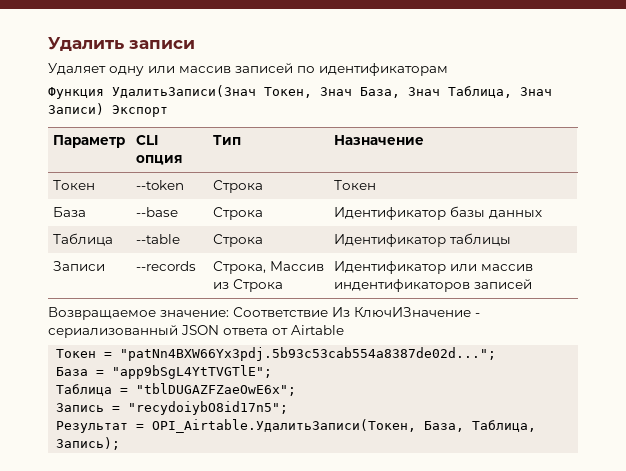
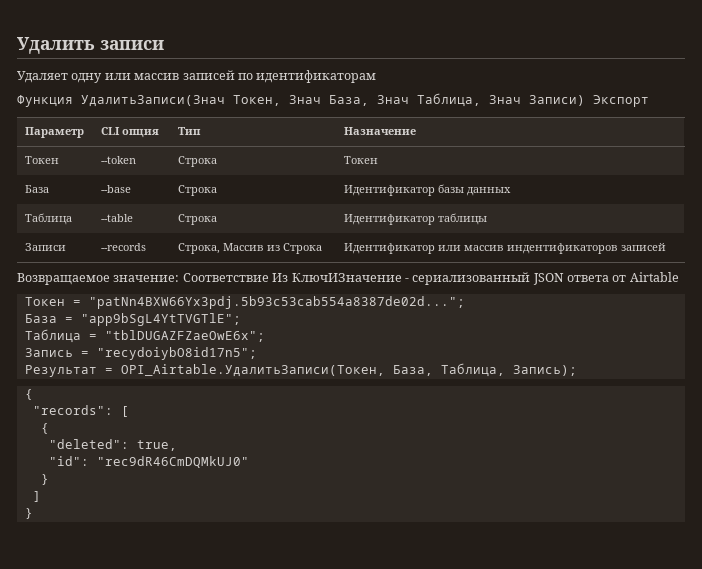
  Результат = OPI_Airtable.УдалитьЗаписи(Токен, База, Таблица, Запись);
+ {
+ "records": [
+ {
+ "deleted": true,
+ "id": "rec9dR46CmDQMkUJ0"
+ }
+ ]
+ }

